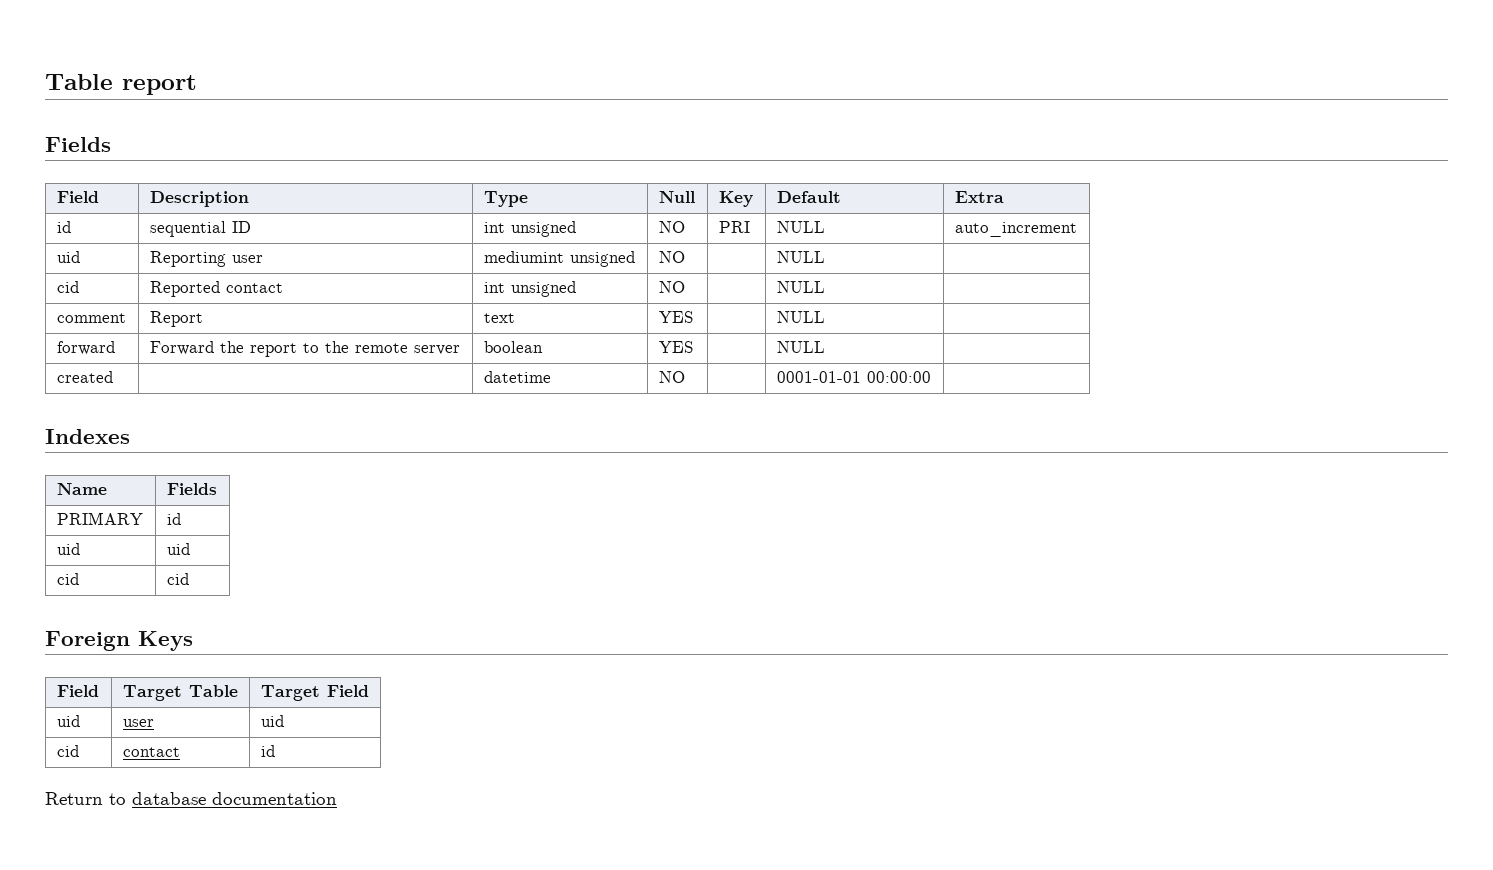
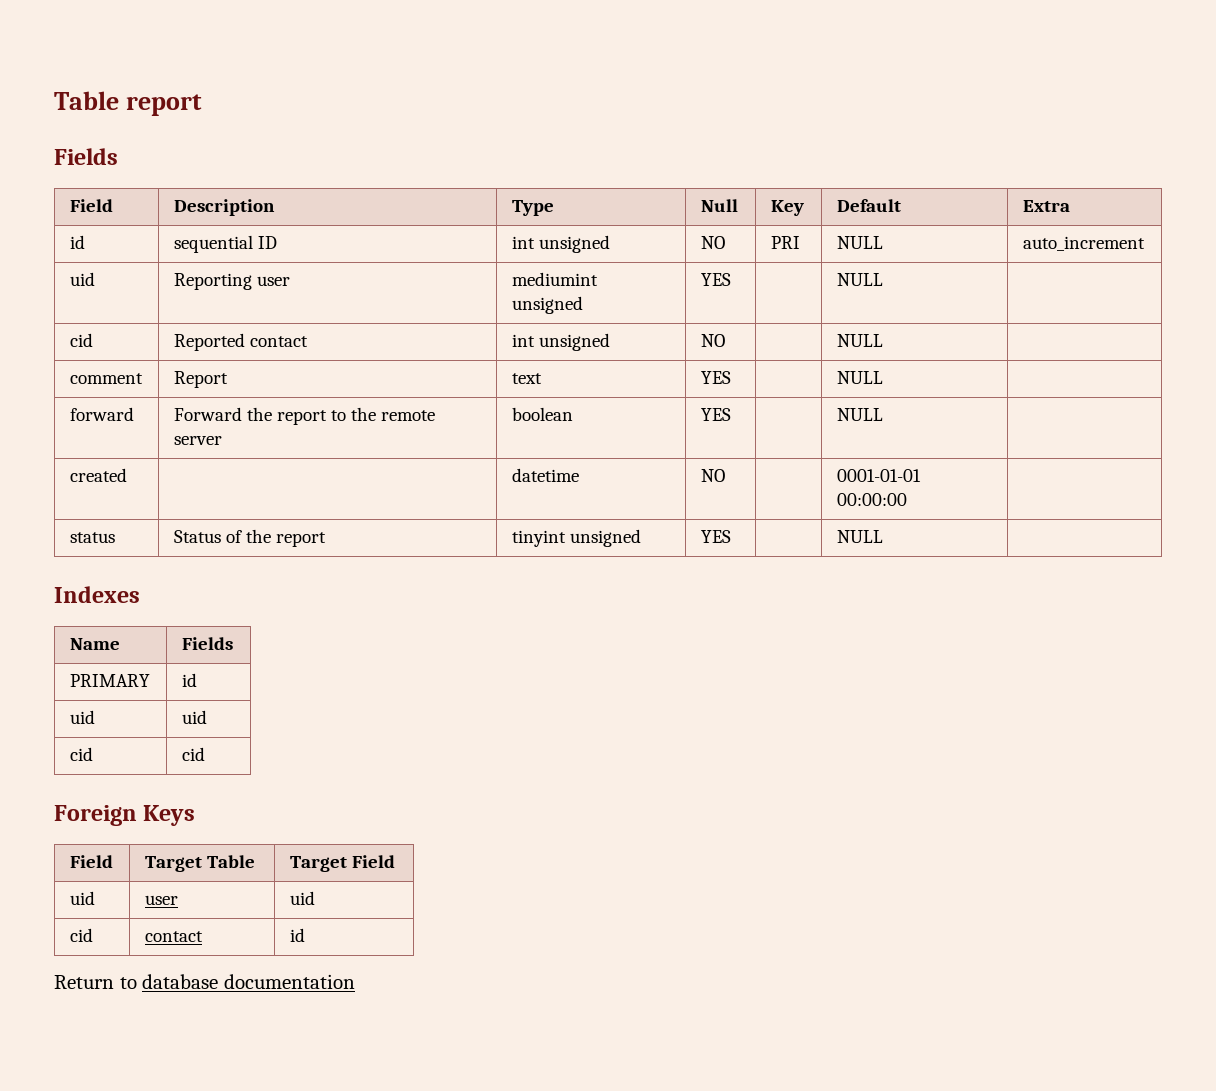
- uid | Reporting user | mediumint unsigned | NO | | NULL |
+ uid | Reporting user | mediumint unsigned | YES | | NULL |
+ status | Status of the report | tinyint unsigned | YES | | NULL |

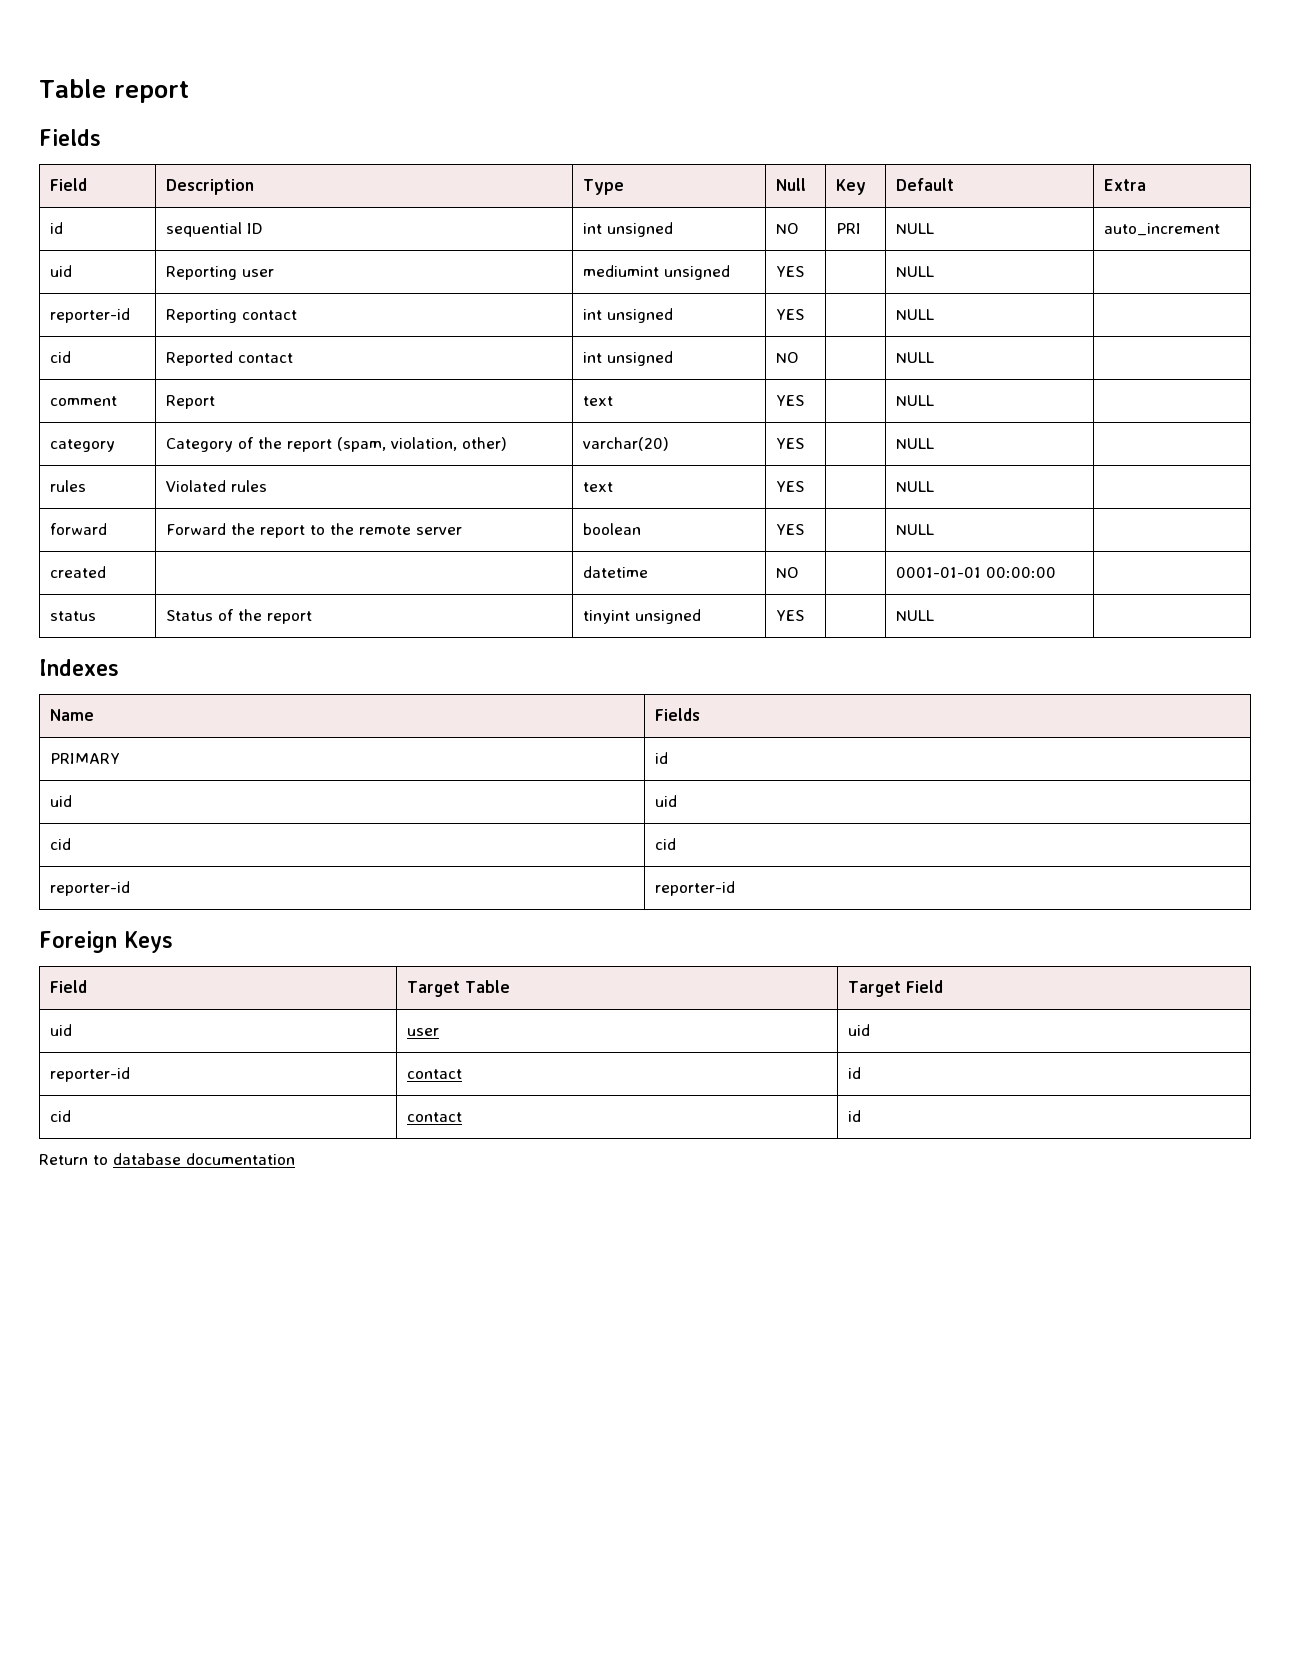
+ reporter-id | Reporting contact | int unsigned | YES | | NULL |
+ category | Category of the report (spam, violation, other) | varchar(20) | YES | | NULL |
+ rules | Violated rules | text | YES | | NULL |
+ reporter-id | reporter-id
+ reporter-id | contact | id

